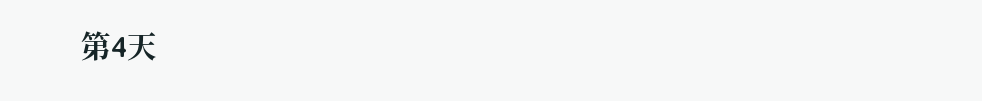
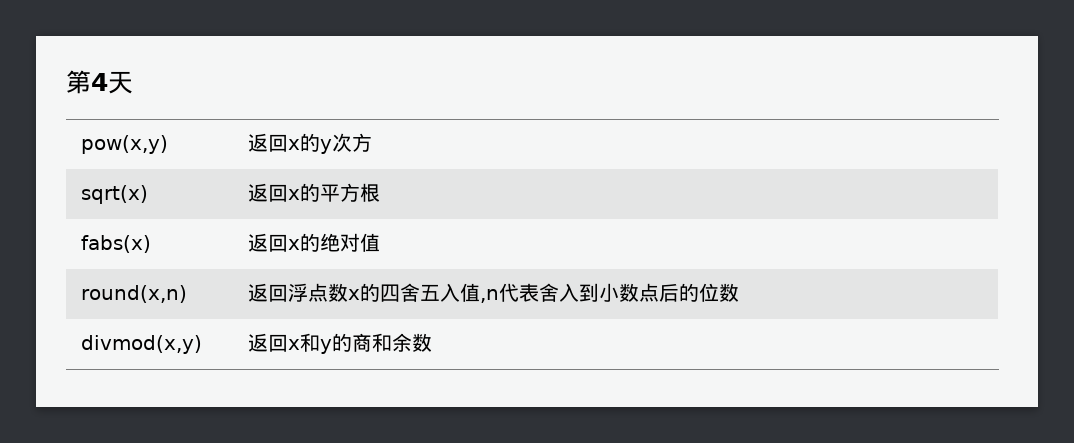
+ pow(x,y) | 返回x的y次方
+ sqrt(x) | 返回x的平方根
+ fabs(x) | 返回x的绝对值
+ round(x,n) | 返回浮点数x的四舍五入值,n代表舍入到小数点后的位数
+ divmod(x,y) | 返回x和y的商和余数

